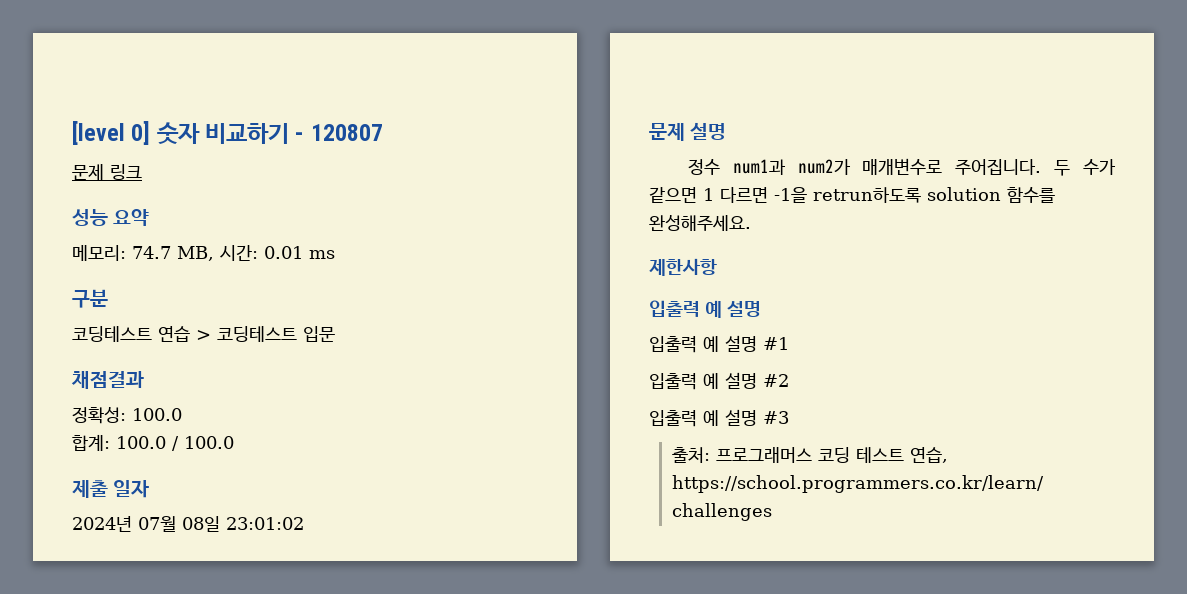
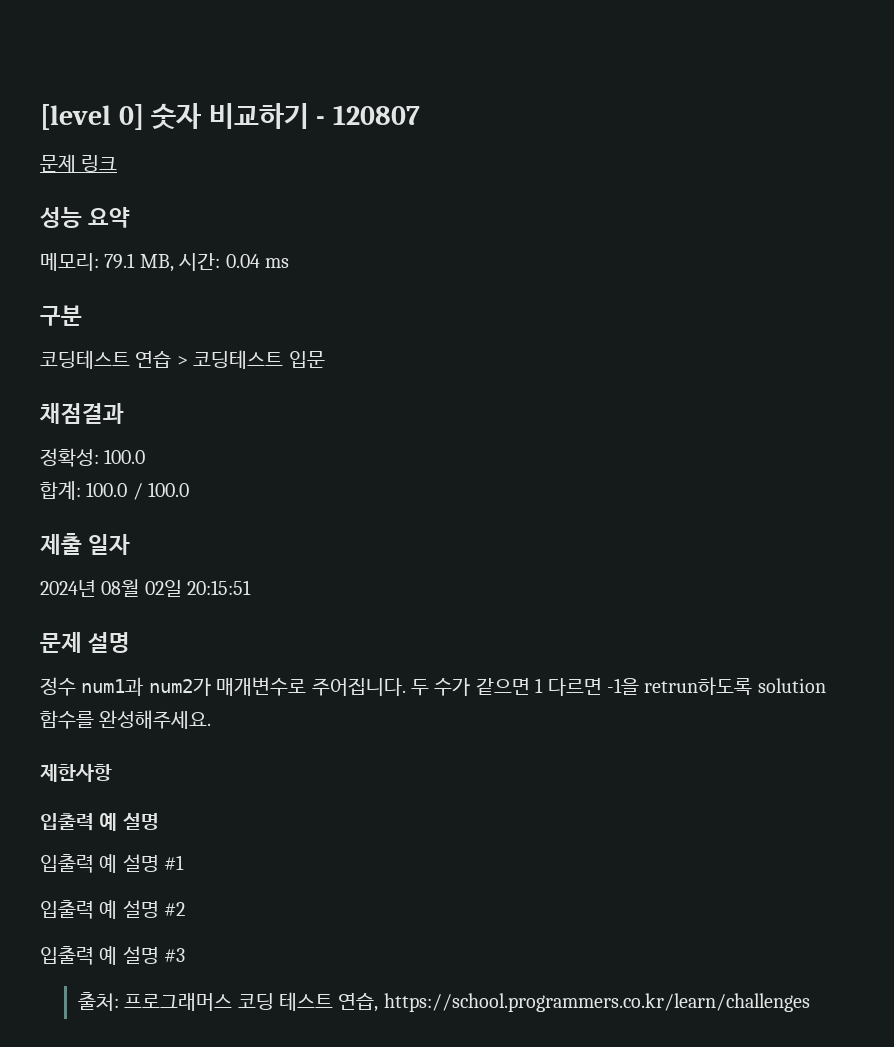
- 메모리: 74.7 MB, 시간: 0.01 ms
+ 메모리: 79.1 MB, 시간: 0.04 ms
- 2024년 07월 08일 23:01:02
+ 2024년 08월 02일 20:15:51

